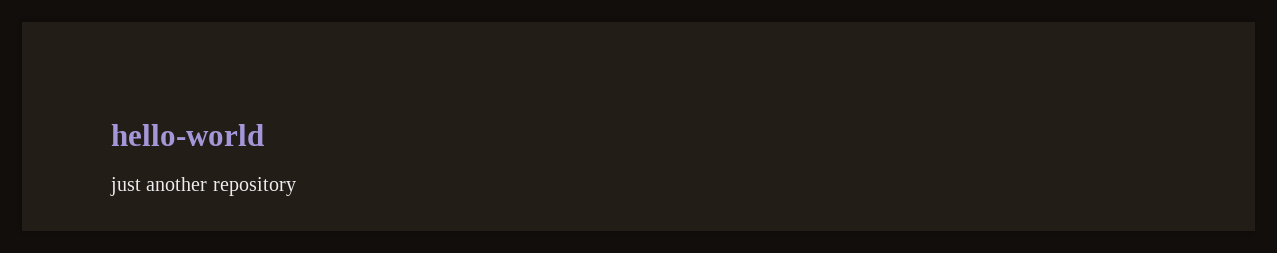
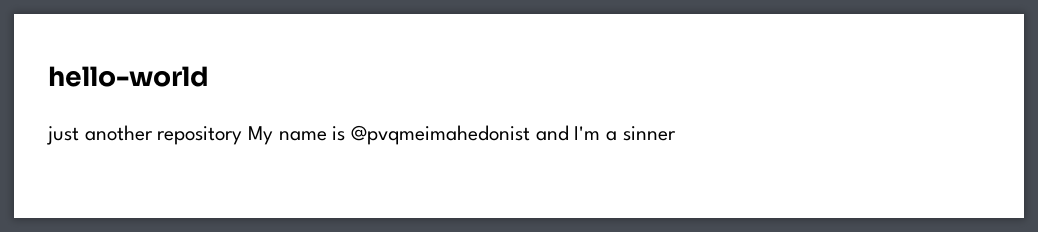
- just another repository
+ just another repository My name is @pvqmeimahedonist and I'm a sinner

